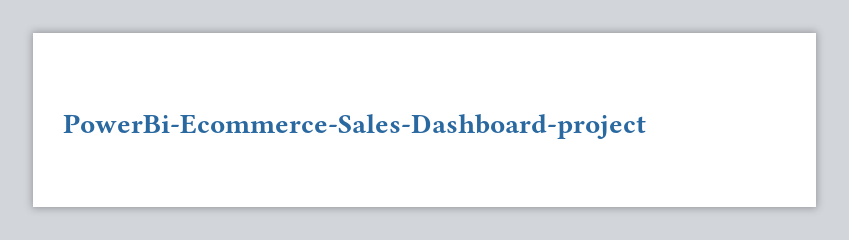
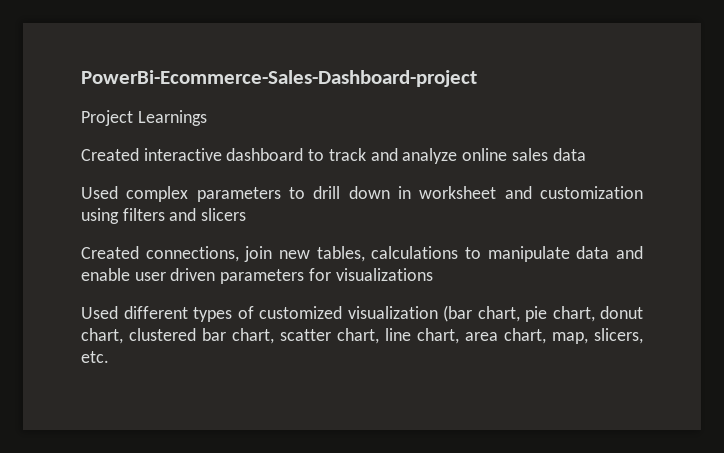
+ Project Learnings
+ Created interactive dashboard to track and analyze online sales data
+ Used complex parameters to drill down in worksheet and customization using filters and slicers
+ Created connections, join new tables, calculations to manipulate data and enable user driven parameters for visualizations
+ Used different types of customized visualization (bar chart, pie chart, donut chart, clustered bar chart, scatter chart, line chart, area chart, map, slicers, etc.

